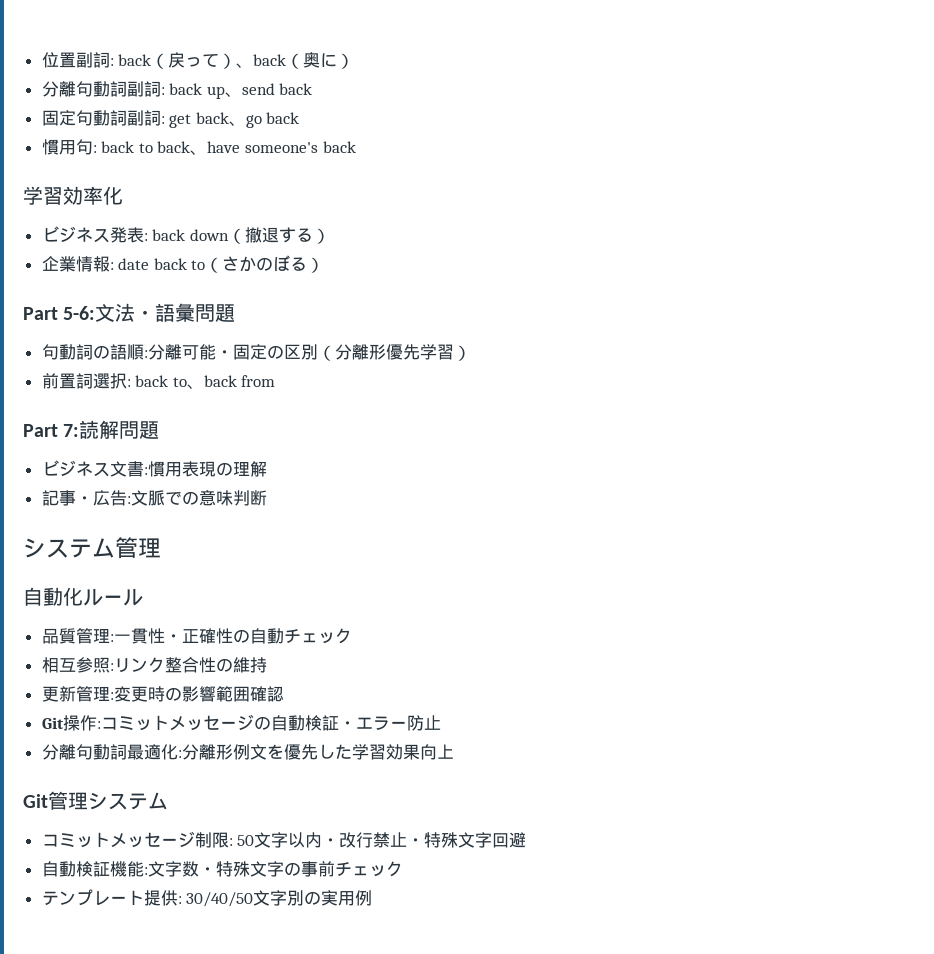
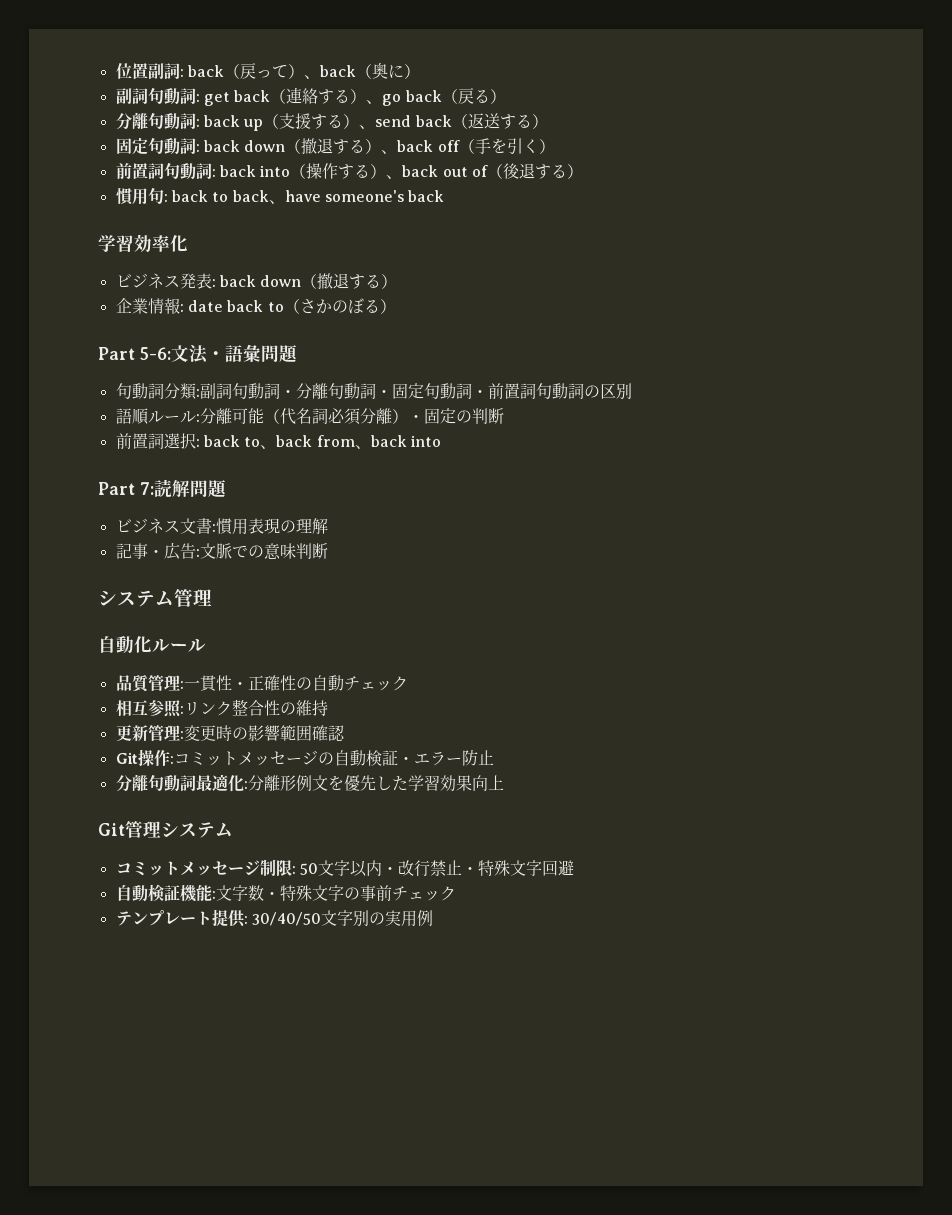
- 分離句動詞副詞: back up、send back
- 固定句動詞副詞: get back、go back
+ 副詞句動詞: get back（連絡する）、go back（戻る）
+ 分離句動詞: back up（支援する）、send back（返送する）
+ 固定句動詞: back down（撤退する）、back off（手を引く）
+ 前置詞句動詞: back into（操作する）、back out of（後退する）
- 句動詞の語順:分離可能・固定の区別（分離形優先学習）
+ 句動詞分類:副詞句動詞・分離句動詞・固定句動詞・前置詞句動詞の区別
+ 語順ルール:分離可能（代名詞必須分離）・固定の判断
- 前置詞選択: back to、back from
+ 前置詞選択: back to、back from、back into

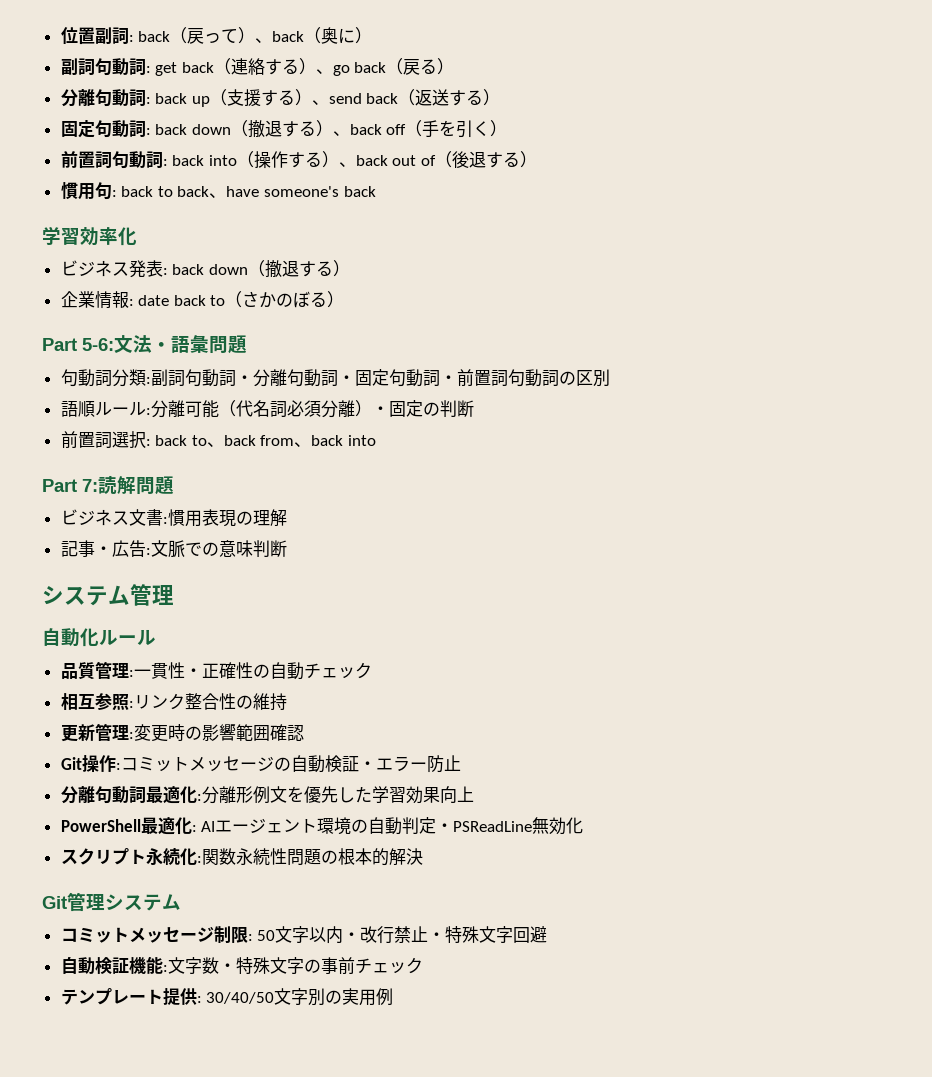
+ PowerShell最適化: AIエージェント環境の自動判定・PSReadLine無効化
+ スクリプト永続化:関数永続性問題の根本的解決

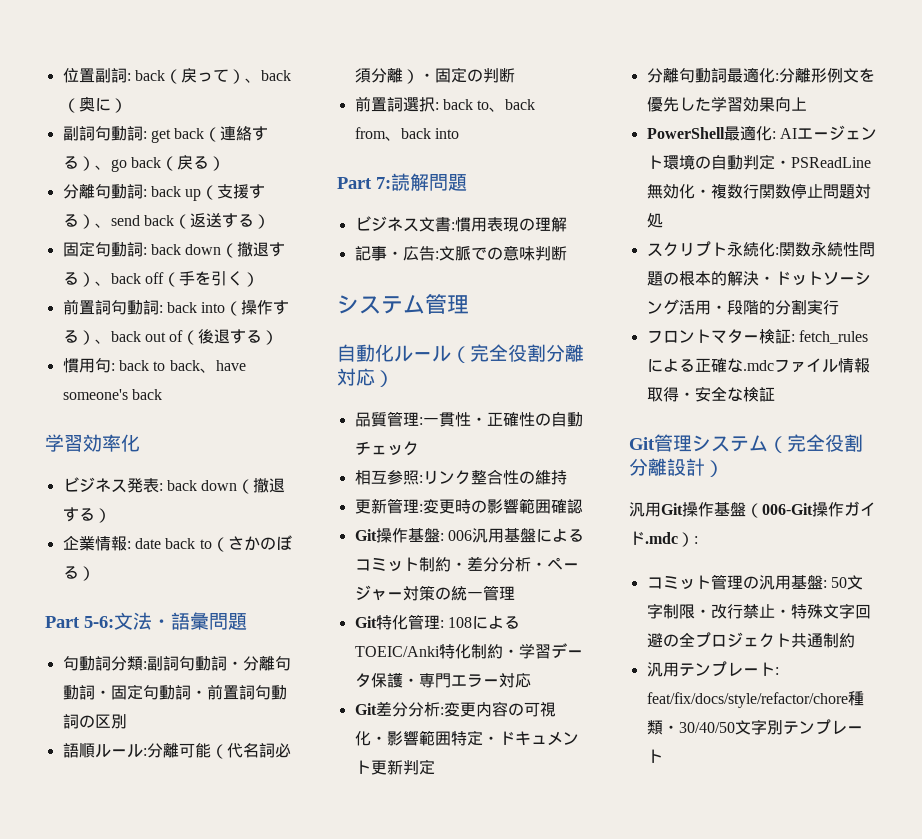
- 自動化ルール
+ 自動化ルール（完全役割分離対応）
- Git操作:コミットメッセージの自動検証・エラー防止
+ Git操作基盤: 006汎用基盤によるコミット制約・差分分析・ページャー対策の統一管理
+ Git特化管理: 108によるTOEIC/Anki特化制約・学習データ保護・専門エラー対応
+ Git差分分析:変更内容の可視化・影響範囲特定・ドキュメント更新判定
- PowerShell最適化: AIエージェント環境の自動判定・PSReadLine無効化
+ PowerShell最適化: AIエージェント環境の自動判定・PSReadLine無効化・複数行関数停止問題対処
- スクリプト永続化:関数永続性問題の根本的解決
- Git管理システム
- コミットメッセージ制限: 50文字以内・改行禁止・特殊文字回避
- 自動検証機能:文字数・特殊文字の事前チェック
- テンプレート提供: 30/40/50文字別の実用例
+ スクリプト永続化:関数永続性問題の根本的解決・ドットソーシング活用・段階的分割実行
+ フロントマター検証: fetch_rulesによる正確な.mdcファイル情報取得・安全な検証
+ Git管理システム（完全役割分離設計）
+ 汎用Git操作基盤（006-Git操作ガイド.mdc）:
+ コミット管理の汎用基盤: 50文字制限・改行禁止・特殊文字回避の全プロジェクト共通制約
+ 汎用テンプレート: feat/fix/docs/style/refactor/chore種類・30/40/50文字別テンプレート

